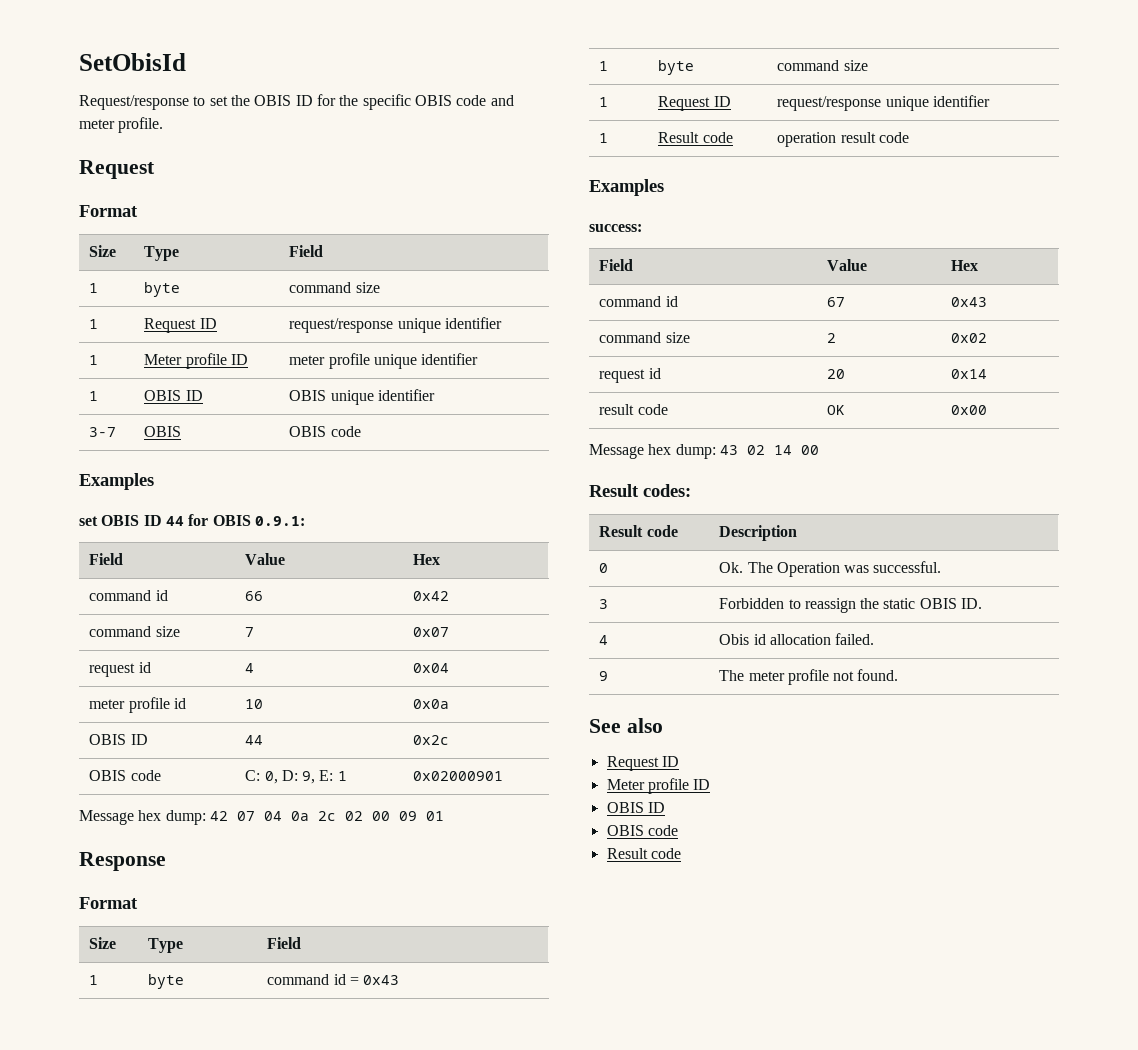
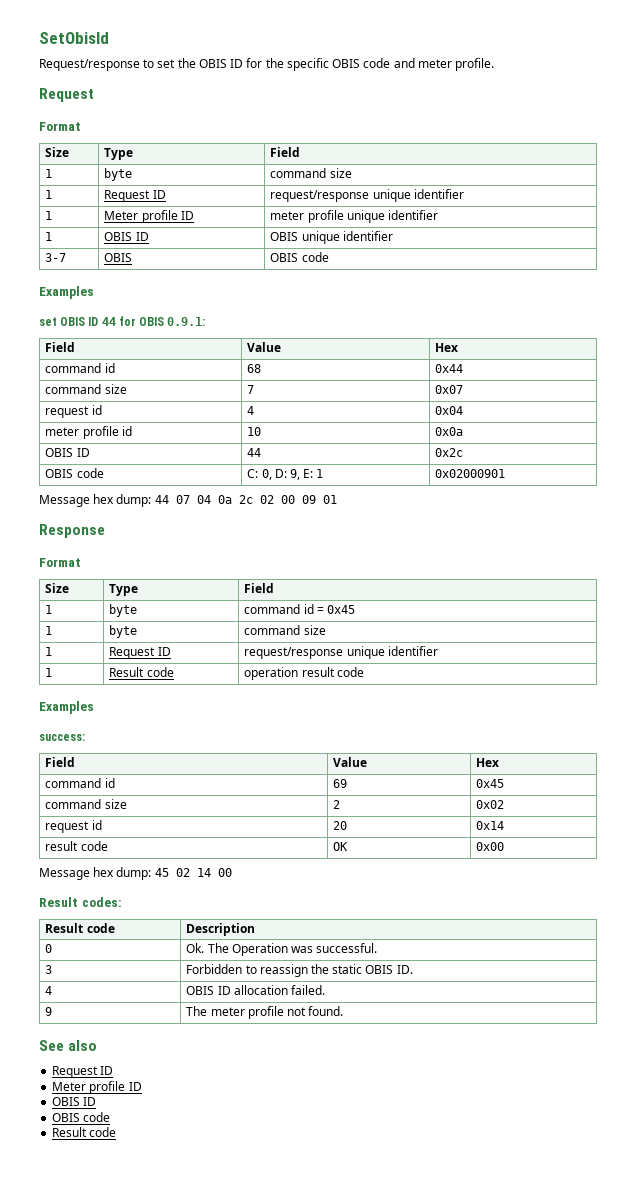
- command id | 66 | 0x42
+ command id | 68 | 0x44
- Message hex dump: 42 07 04 0a 2c 02 00 09 01
+ Message hex dump: 44 07 04 0a 2c 02 00 09 01
- 1 | byte | command id = 0x43
+ 1 | byte | command id = 0x45
- command id | 67 | 0x43
+ command id | 69 | 0x45
- Message hex dump: 43 02 14 00
+ Message hex dump: 45 02 14 00
- 4 | Obis id allocation failed.
+ 4 | OBIS ID allocation failed.

